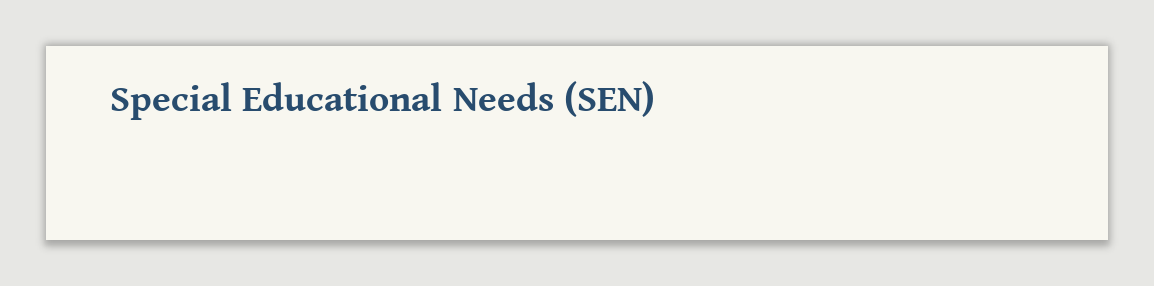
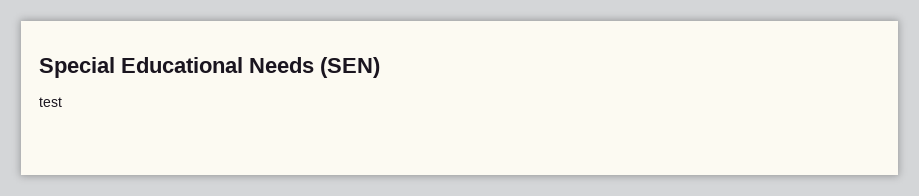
+ test

